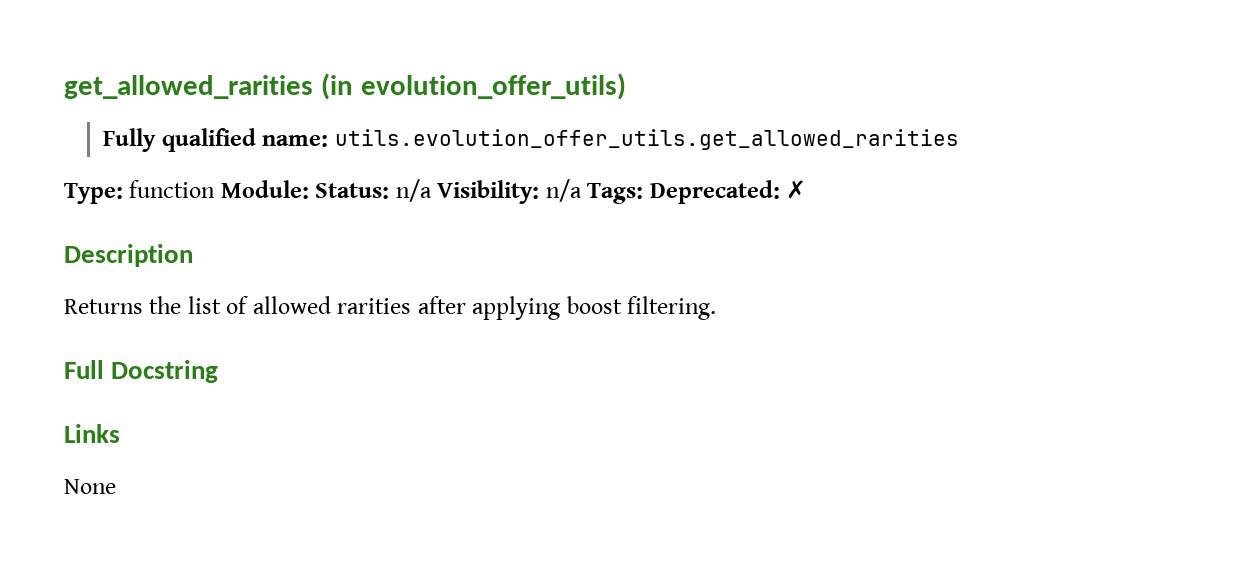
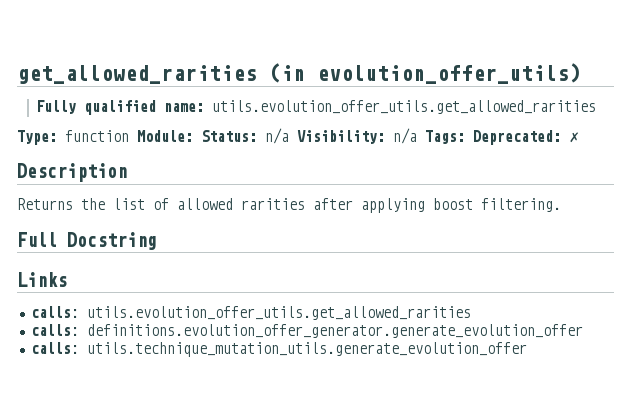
- None
+ calls: utils.evolution_offer_utils.get_allowed_rarities
+ calls: definitions.evolution_offer_generator.generate_evolution_offer
+ calls: utils.technique_mutation_utils.generate_evolution_offer

